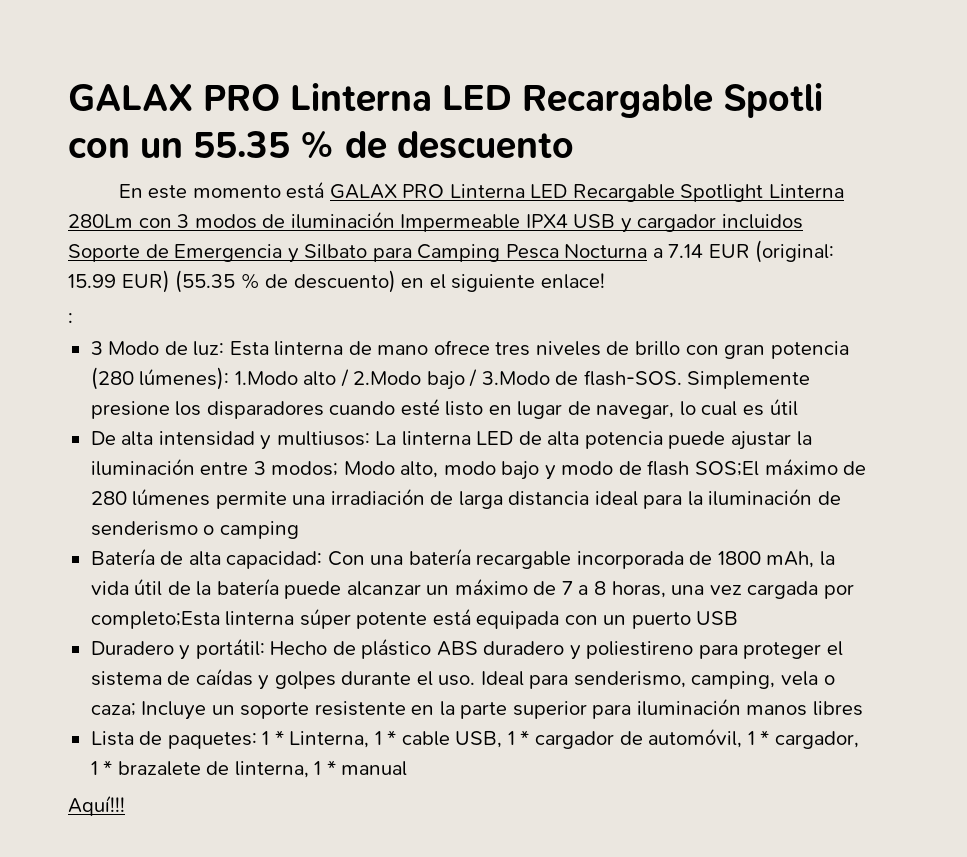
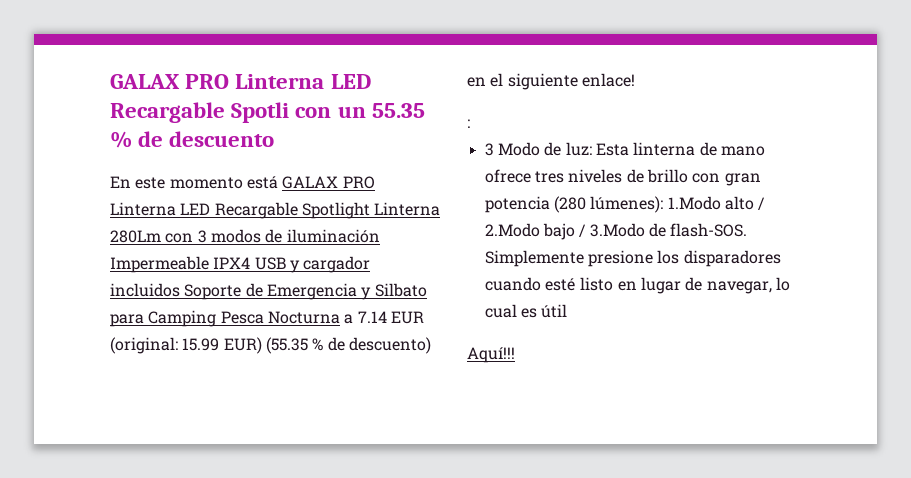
- De alta intensidad y multiusos: La linterna LED de alta potencia puede ajustar la iluminación entre 3 modos; Modo alto, modo bajo y modo de flash SOS;El máximo de 280 lúmenes permite una irradiación de larga distancia ideal para la iluminación de senderismo o camping
- Batería de alta capacidad: Con una batería recargable incorporada de 1800 mAh, la vida útil de la batería puede alcanzar un máximo de 7 a 8 horas, una vez cargada por completo;Esta linterna súper potente está equipada con un puerto USB
- Duradero y portátil: Hecho de plástico ABS duradero y poliestireno para proteger el sistema de caídas y golpes durante el uso. Ideal para senderismo, camping, vela o caza; Incluye un soporte resistente en la parte superior para iluminación manos libres
- Lista de paquetes: 1 * Linterna, 1 * cable USB, 1 * cargador de automóvil, 1 * cargador, 1 * brazalete de linterna, 1 * manual

